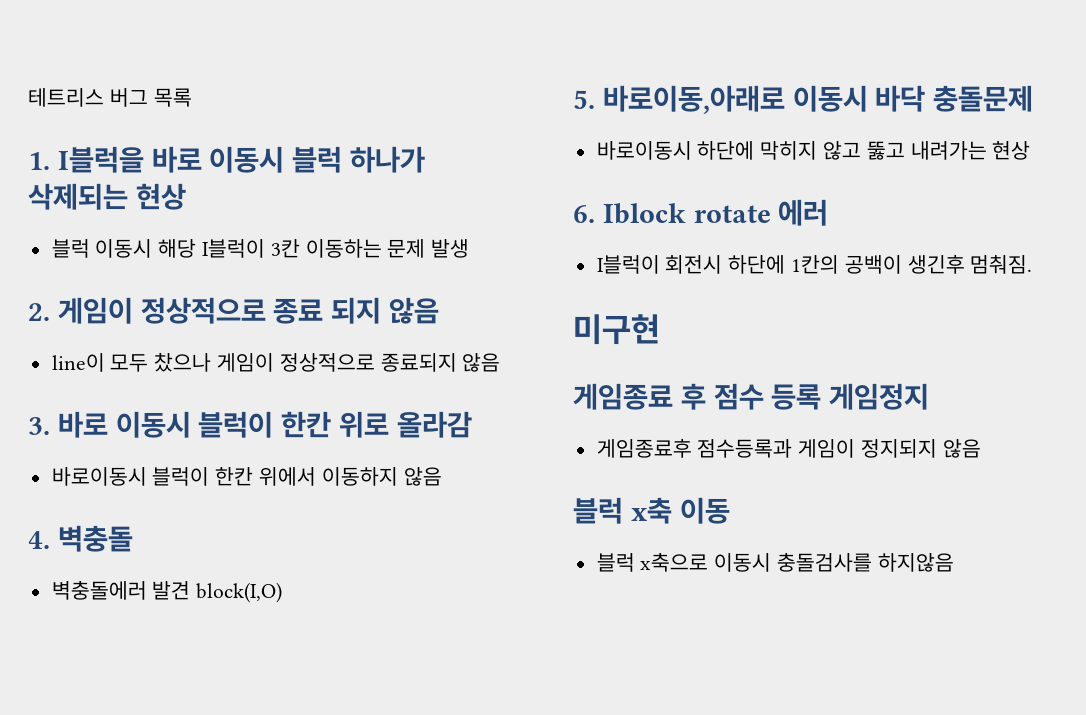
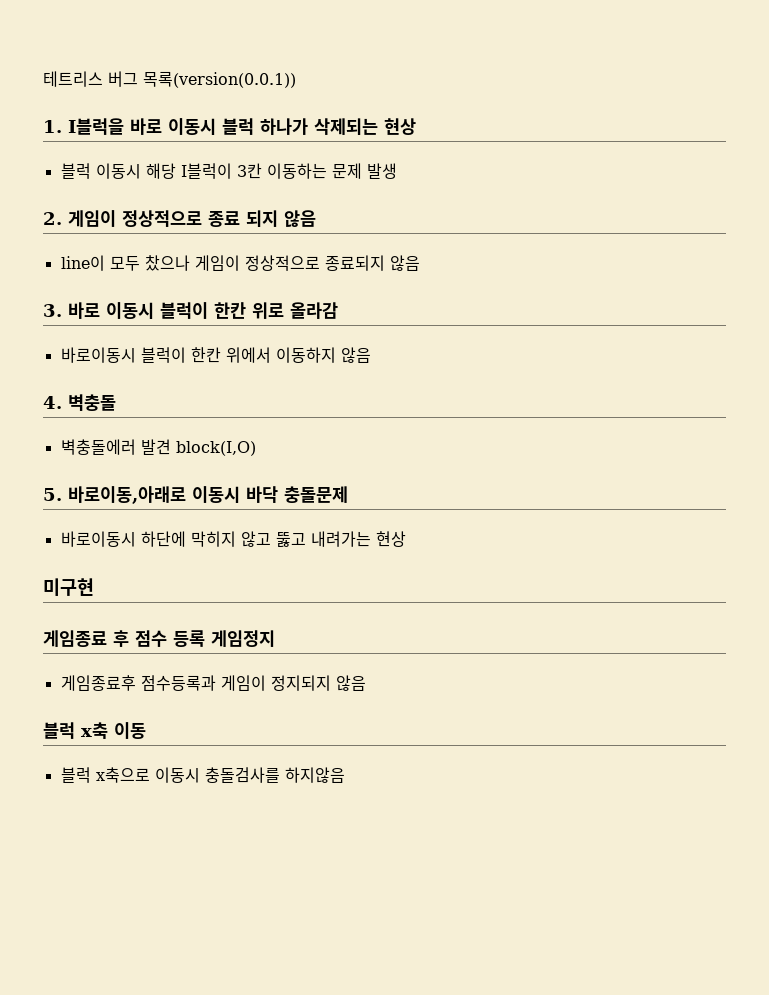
- 테트리스 버그 목록
+ 테트리스 버그 목록(version(0.0.1))
- 6. Iblock rotate 에러
- I블럭이 회전시 하단에 1칸의 공백이 생긴후 멈춰짐.

